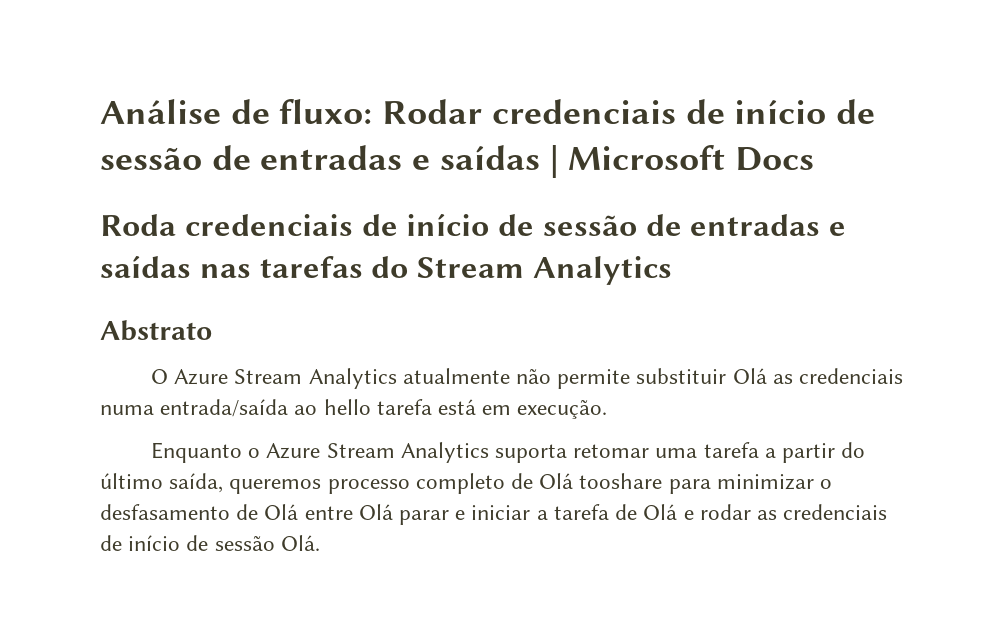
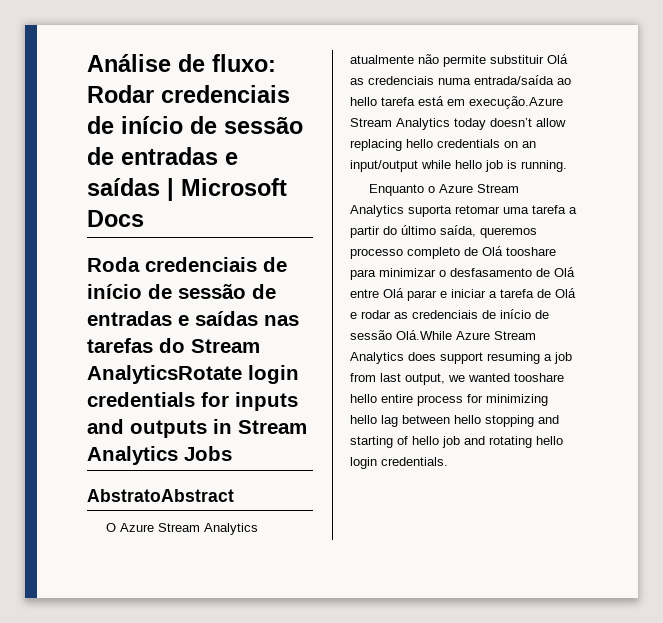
- Roda credenciais de início de sessão de entradas e saídas nas tarefas do Stream Analytics
- Abstrato
+ Roda credenciais de início de sessão de entradas e saídas nas tarefas do Stream AnalyticsRotate login credentials for inputs and outputs in Stream Analytics Jobs
+ AbstratoAbstract
- O Azure Stream Analytics atualmente não permite substituir Olá as credenciais numa entrada/saída ao hello tarefa está em execução.
+ O Azure Stream Analytics atualmente não permite substituir Olá as credenciais numa entrada/saída ao hello tarefa está em execução.Azure Stream Analytics today doesn’t allow replacing hello credentials on an input/output while hello job is running.
- Enquanto o Azure Stream Analytics suporta retomar uma tarefa a partir do último saída, queremos processo completo de Olá tooshare para minimizar o desfasamento de Olá entre Olá parar e iniciar a tarefa de Olá e rodar as credenciais de início de sessão Olá.
+ Enquanto o Azure Stream Analytics suporta retomar uma tarefa a partir do último saída, queremos processo completo de Olá tooshare para minimizar o desfasamento de Olá entre Olá parar e iniciar a tarefa de Olá e rodar as credenciais de início de sessão Olá.While Azure Stream Analytics does support resuming a job from last output, we wanted tooshare hello entire process for minimizing hello lag between hello stopping and starting of hello job and rotating hello login credentials.

